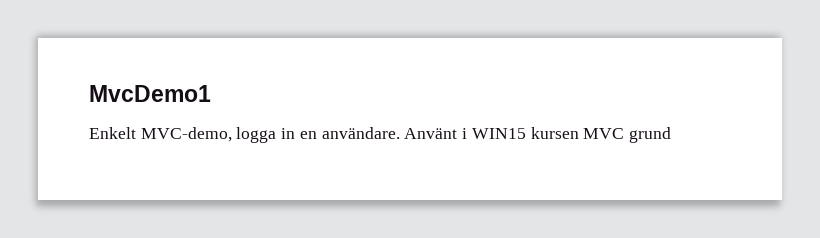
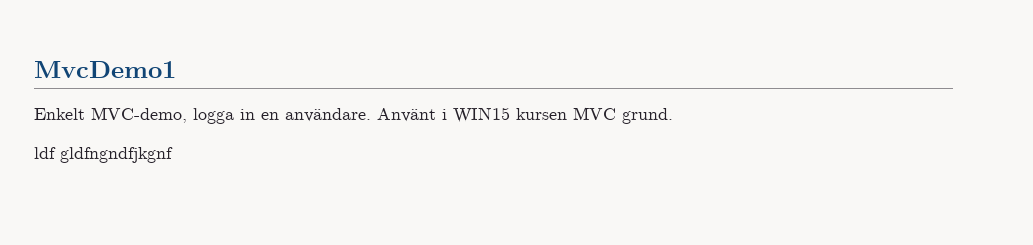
- Använt i WIN15 kursen MVC grund
+ Använt i WIN15 kursen MVC grund.
+ ldf gldfngndfjkgnf

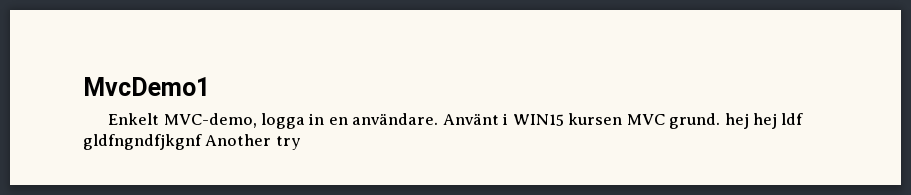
- Använt i WIN15 kursen MVC grund.
- ldf gldfngndfjkgnf
+ Använt i WIN15 kursen MVC grund. hej hej ldf gldfngndfjkgnf Another try

